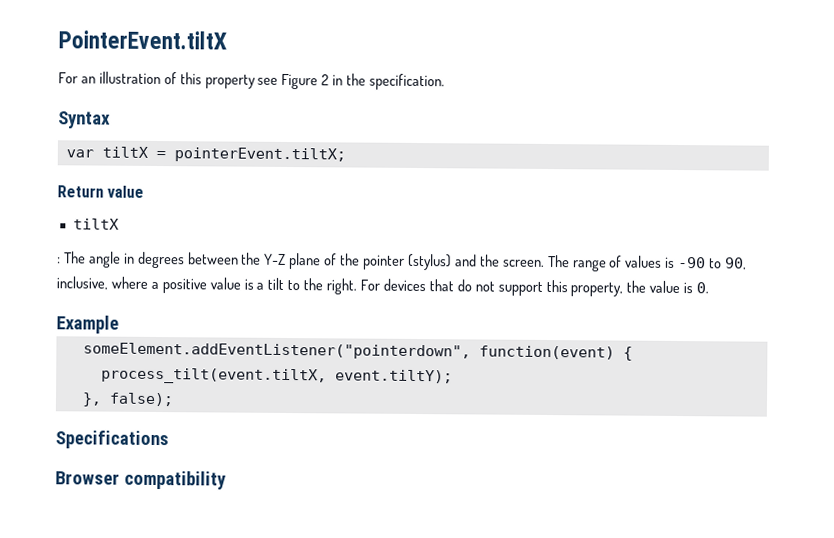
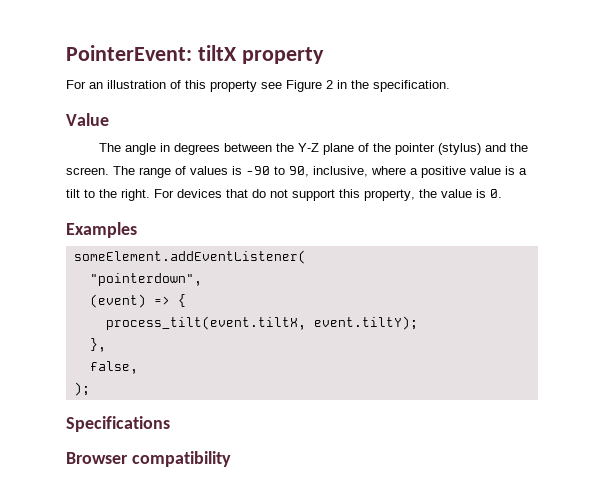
- PointerEvent.tiltX
+ PointerEvent: tiltX property
- Syntax
- var tiltX = pointerEvent.tiltX;
- Return value
- tiltX
- : The angle in degrees between the Y-Z plane of the pointer (stylus) and the screen.
+ Value
+ The angle in degrees between the Y-Z plane of the pointer (stylus) and the screen.
- Example
- someElement.addEventListener("pointerdown", function(event) {
+ Examples
+ someElement.addEventListener(
+ "pointerdown",
+ (event) => {
- }, false);
+ },
+ false,
+ );

